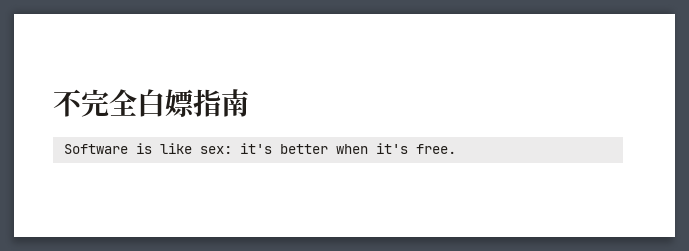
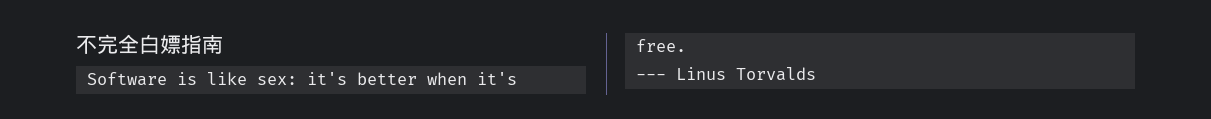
+ --- Linus Torvalds

